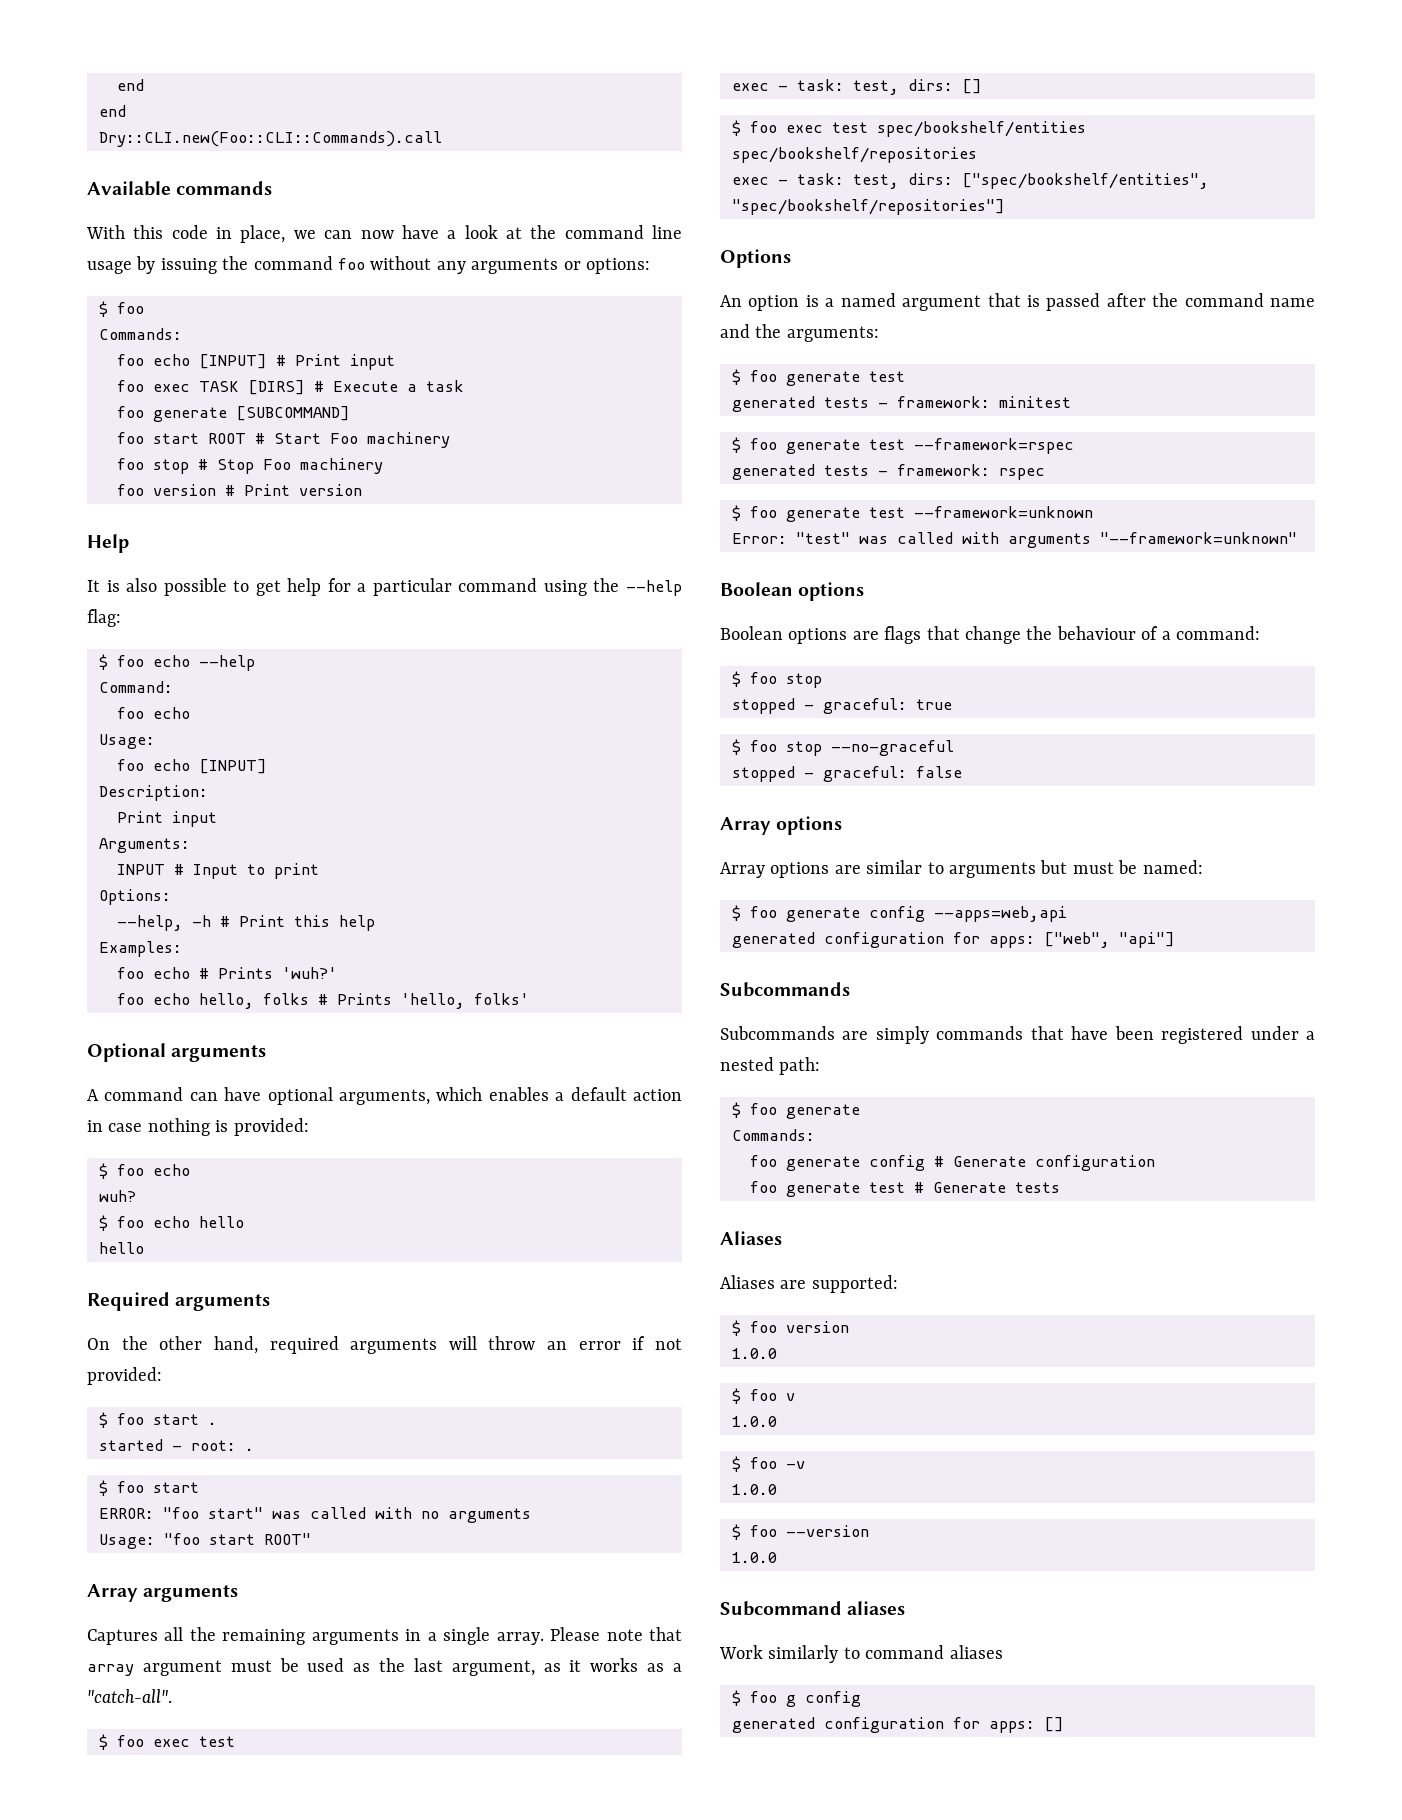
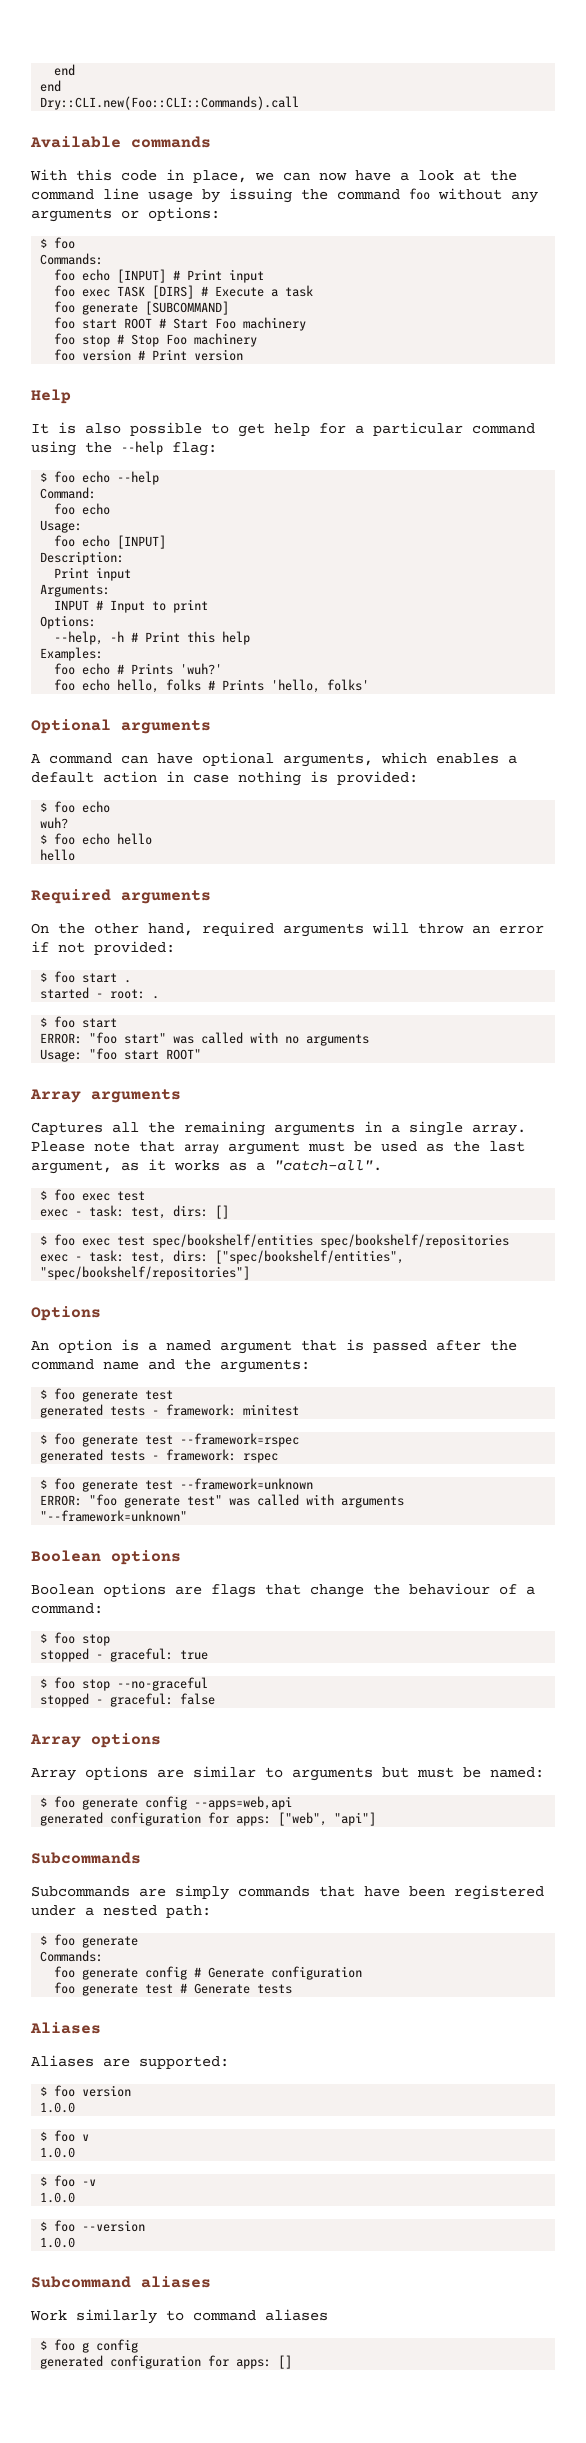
- Error: "test" was called with arguments "--framework=unknown"
+ ERROR: "foo generate test" was called with arguments "--framework=unknown"

